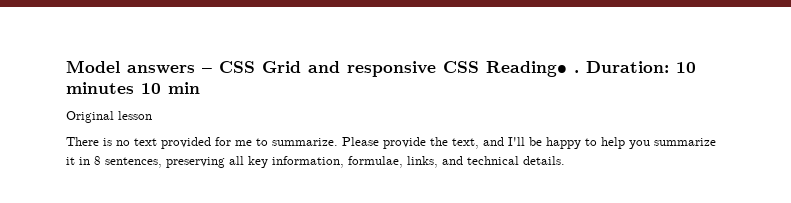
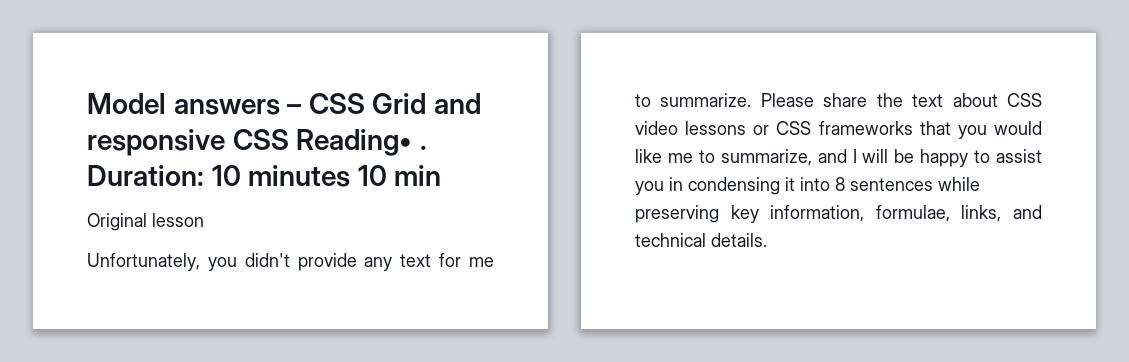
- There is no text provided for me to summarize.
+ Unfortunately, you didn't provide any text for me to summarize.
- Please provide the text, and I'll be happy to help you summarize it in 8 sentences, preserving all key information, formulae, links, and technical details.
+ Please share the text about CSS video lessons or CSS frameworks that you would like me to summarize, and I will be happy to assist you in condensing it into 8 sentences while preserving key information, formulae, links, and technical details.

